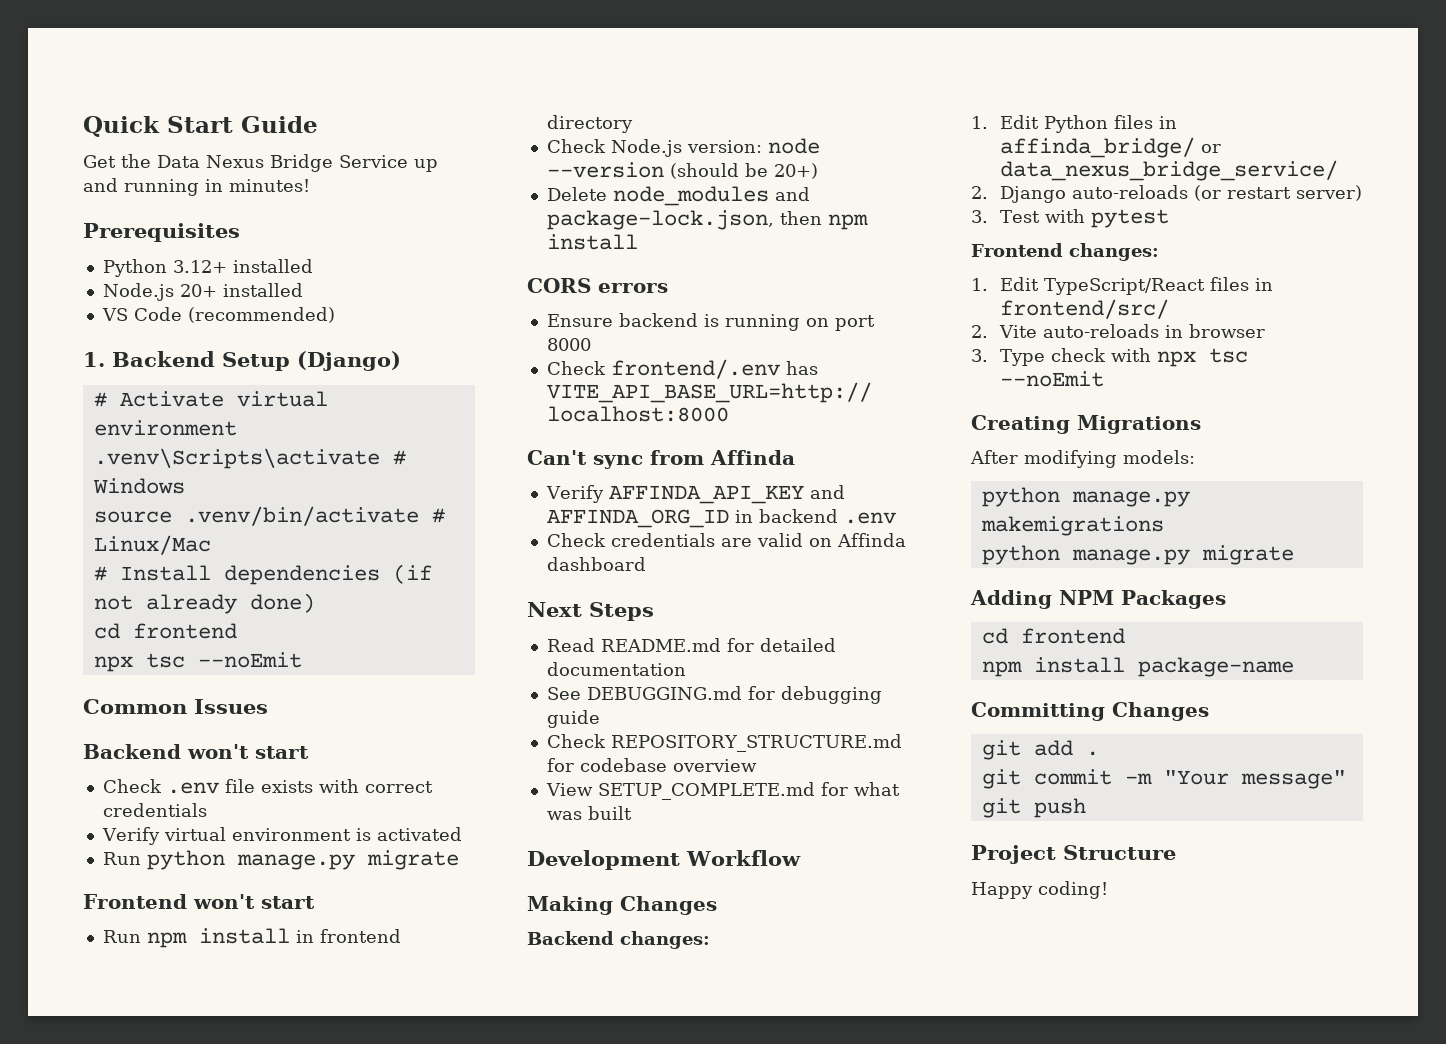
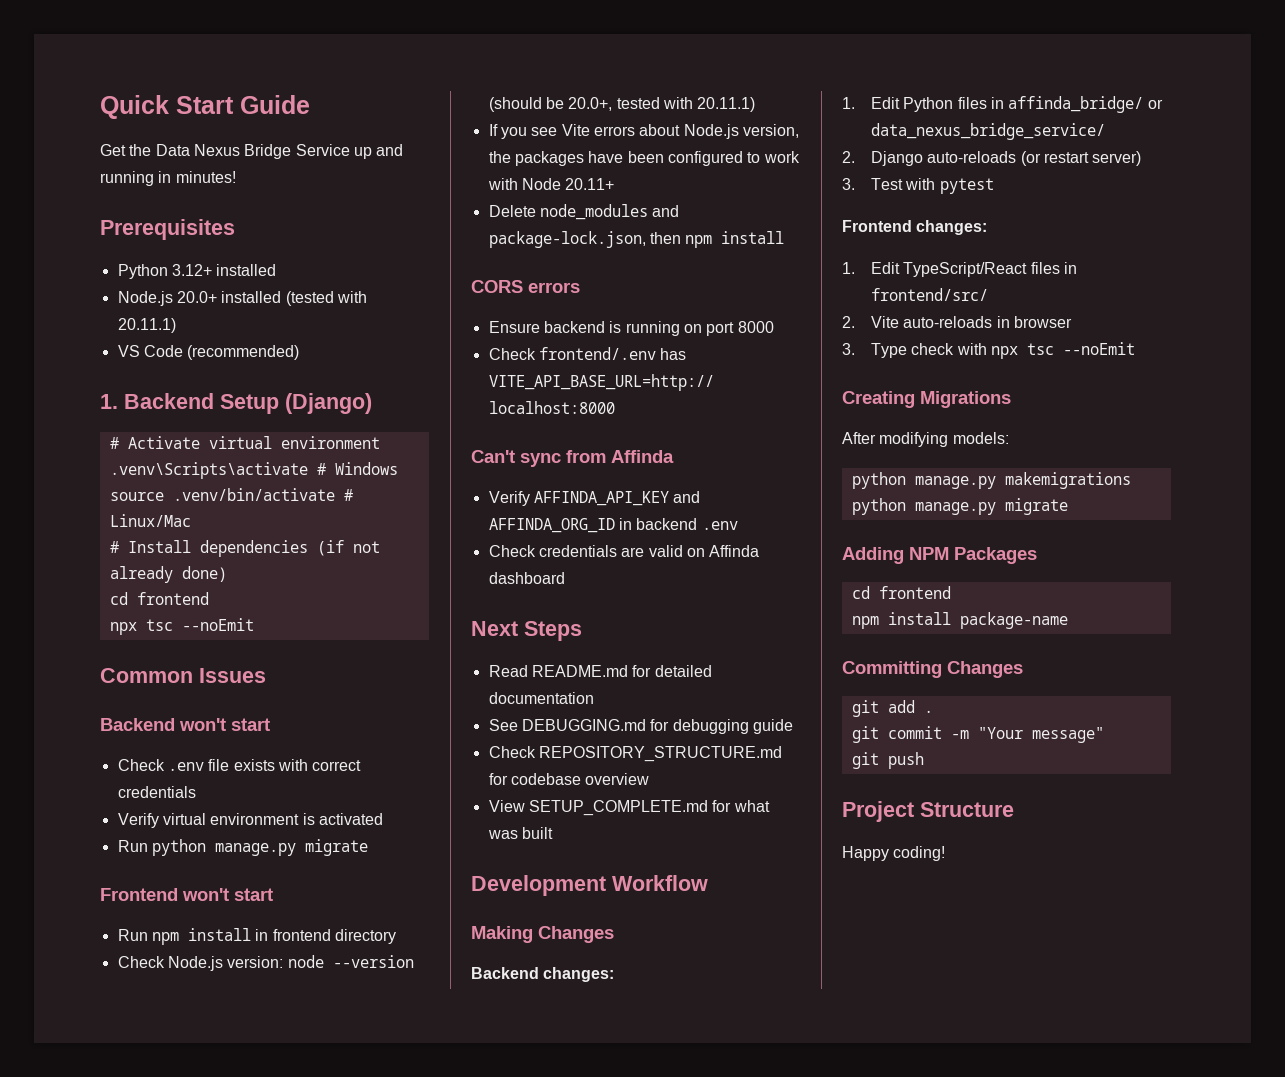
- Node.js 20+ installed
+ Node.js 20.0+ installed (tested with 20.11.1)
- Check Node.js version: node --version (should be 20+)
+ Check Node.js version: node --version (should be 20.0+, tested with 20.11.1)
+ If you see Vite errors about Node.js version, the packages have been configured to work with Node 20.11+

